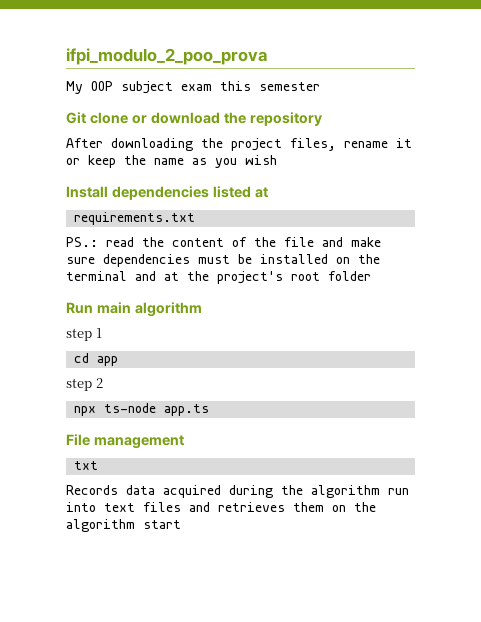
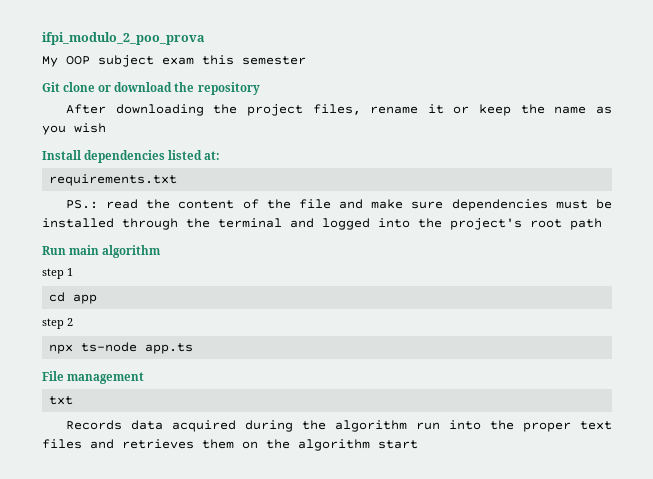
- Install dependencies listed at
+ Install dependencies listed at:
- PS.: read the content of the file and make sure dependencies must be installed on the terminal and at the project's root folder
+ PS.: read the content of the file and make sure dependencies must be installed through the terminal and logged into the project's root path
- Records data acquired during the algorithm run into text files and retrieves them on the algorithm start
+ Records data acquired during the algorithm run into the proper text files and retrieves them on the algorithm start

